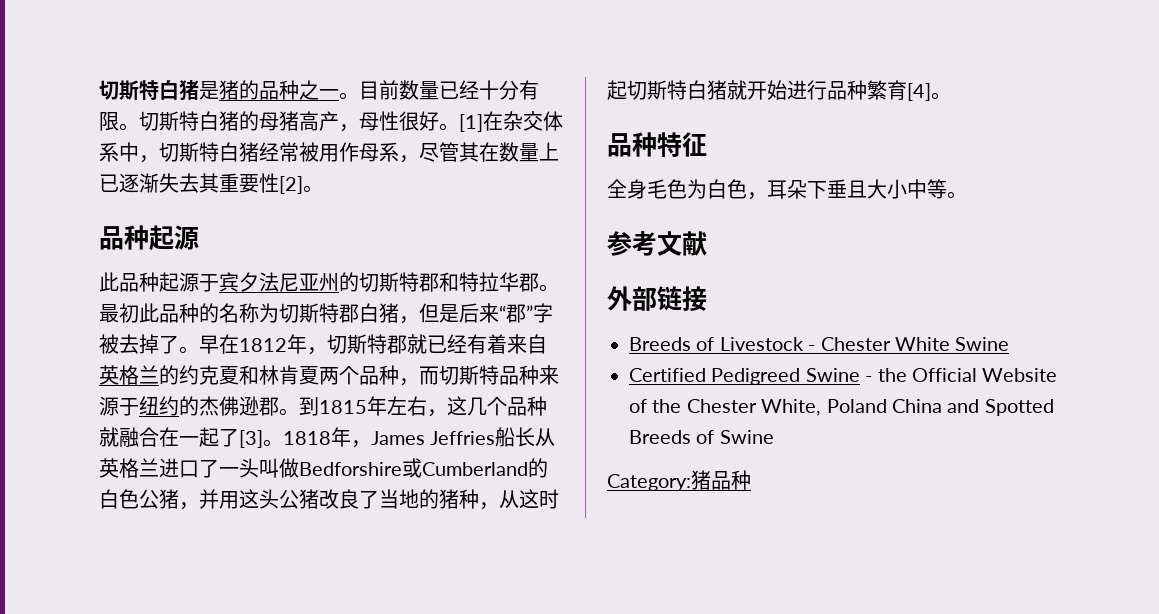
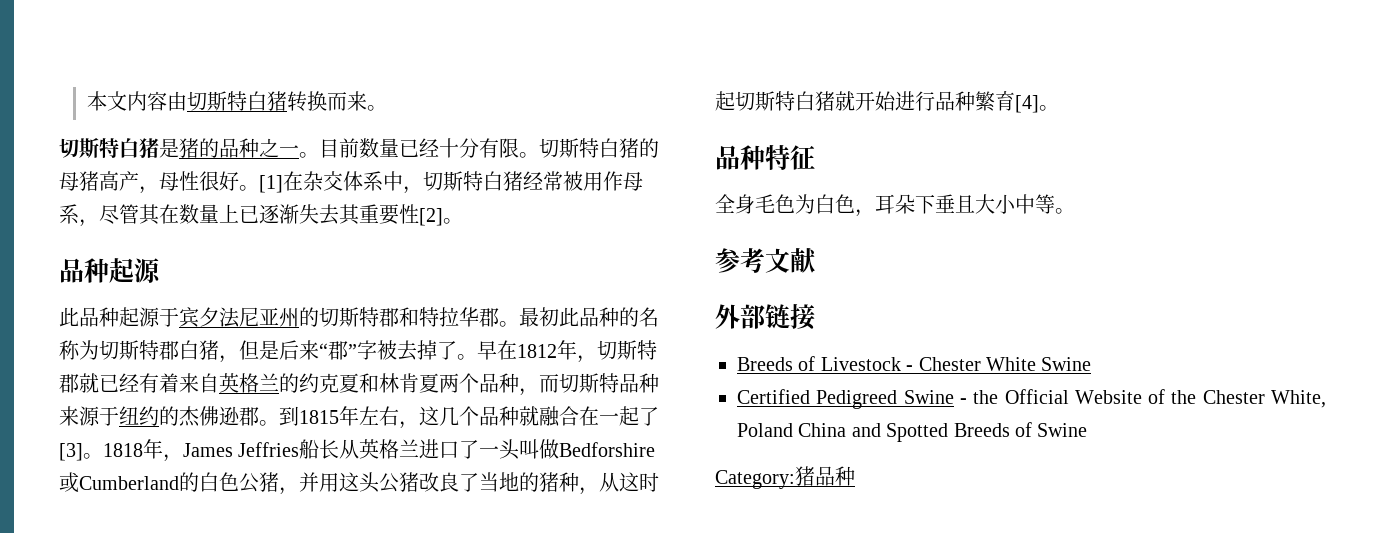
+ 本文内容由切斯特白猪转换而来。

